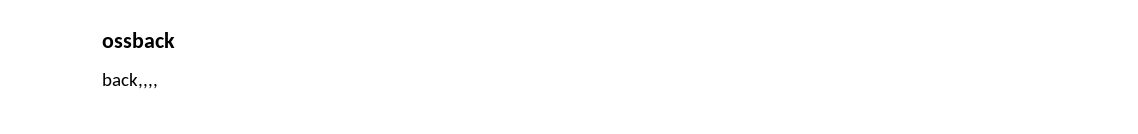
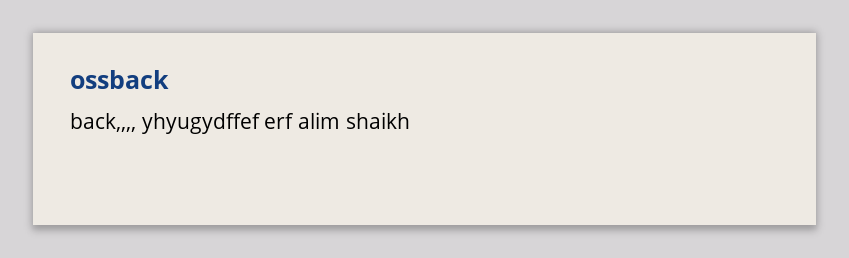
- back,,,,
+ back,,,, yhyugydffef erf alim shaikh

